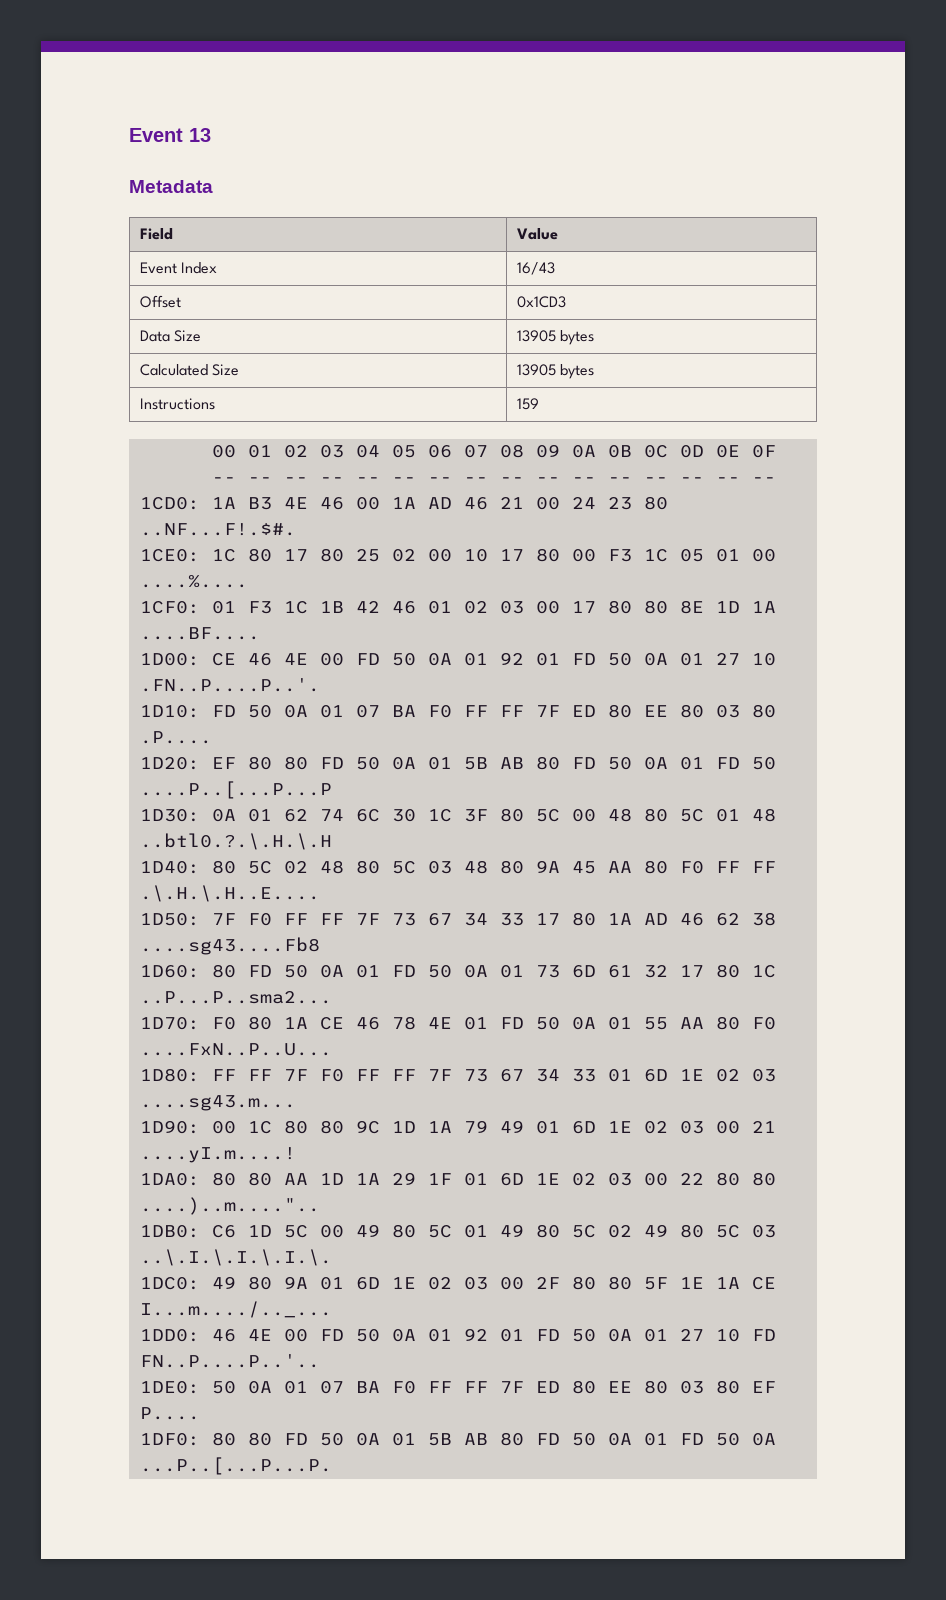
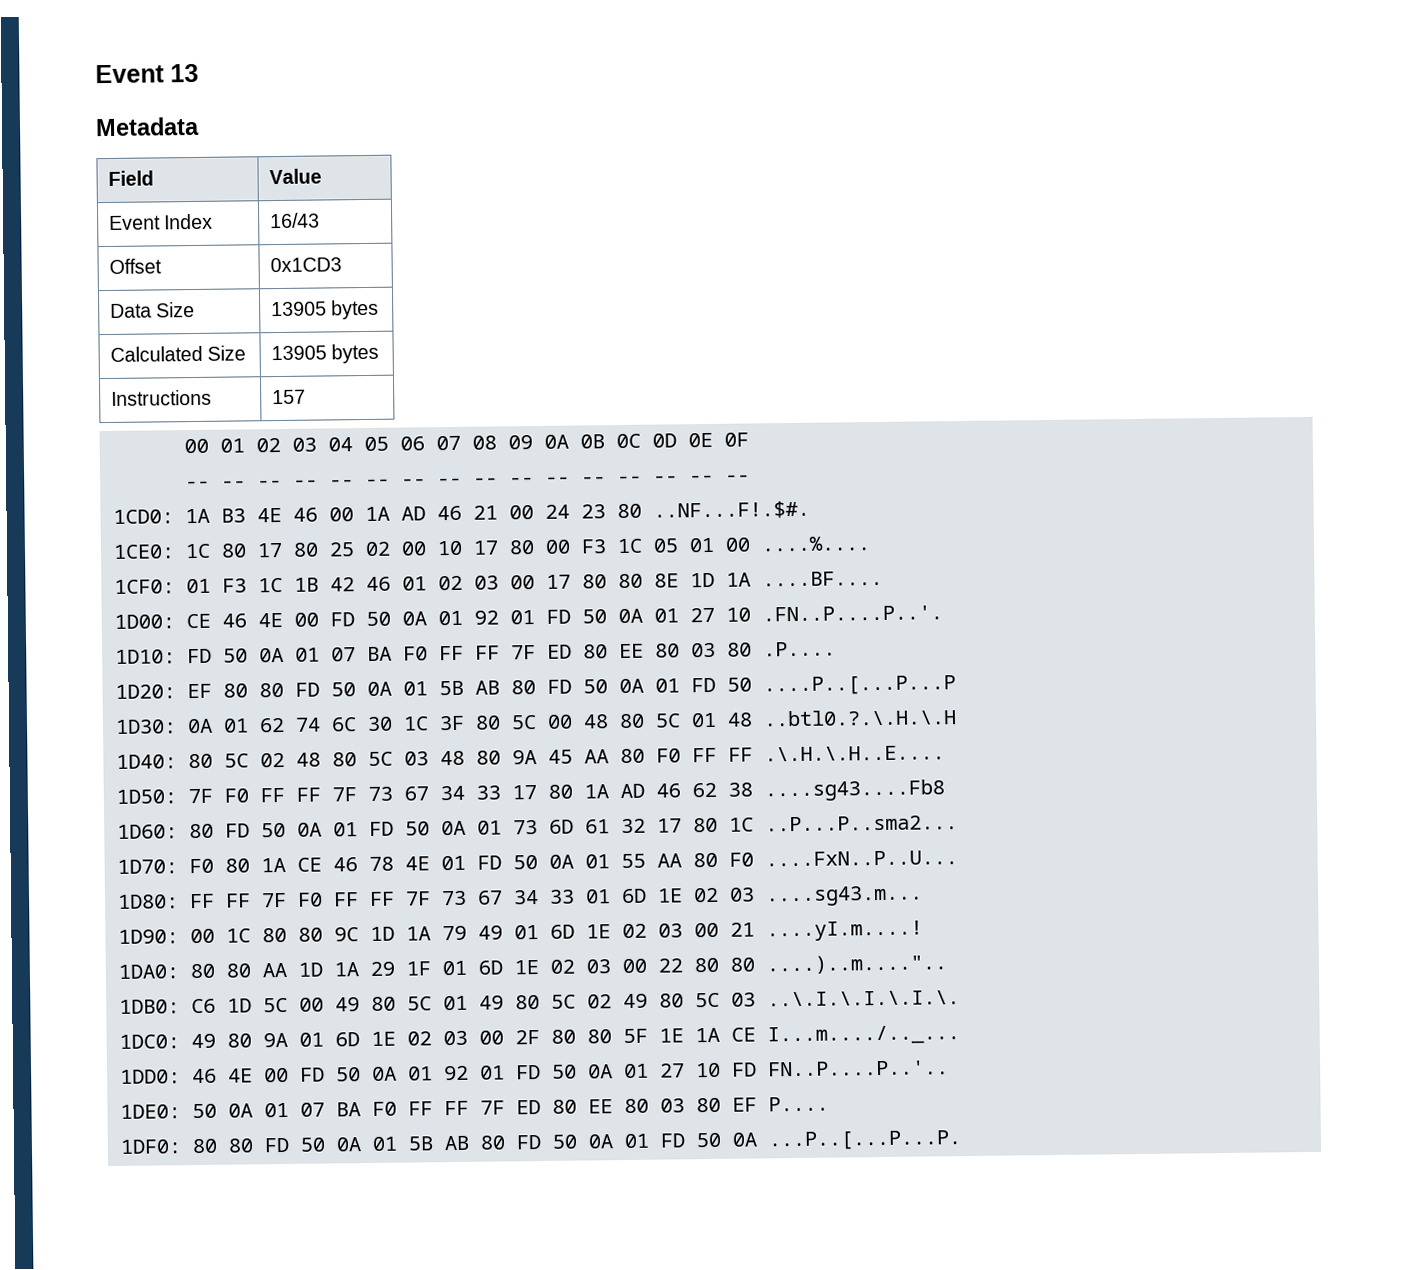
- Instructions | 159
+ Instructions | 157

